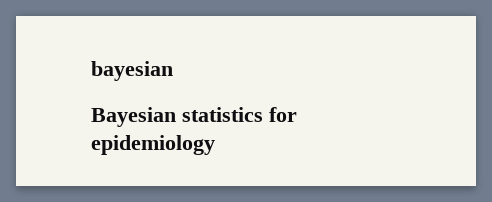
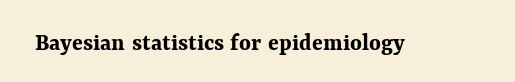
- bayesian

